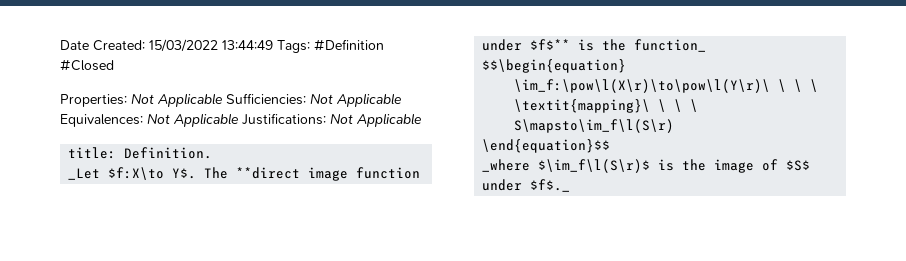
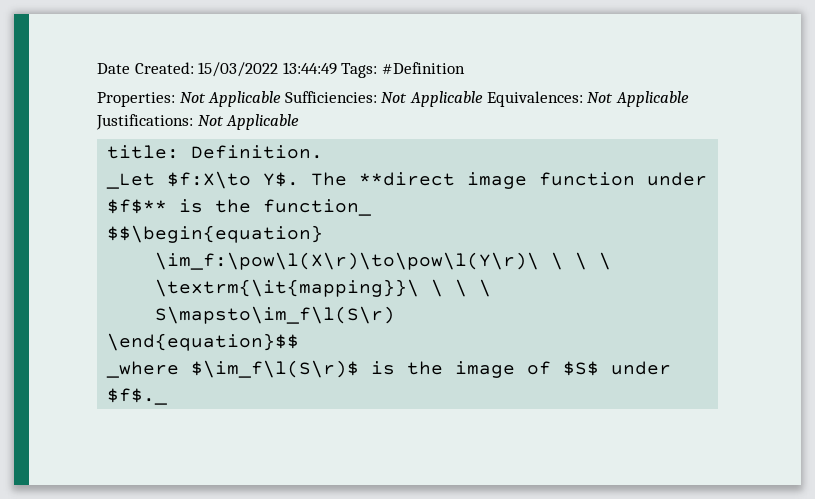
- Date Created: 15/03/2022 13:44:49 Tags: #Definition #Closed
+ Date Created: 15/03/2022 13:44:49 Tags: #Definition
- \im_f:\pow\l(X\r)\to\pow\l(Y\r)\ \ \ \ \textit{mapping}\ \ \ \ S\mapsto\im_f\l(S\r)
+ \im_f:\pow\l(X\r)\to\pow\l(Y\r)\ \ \ \ \textrm{\it{mapping}}\ \ \ \ S\mapsto\im_f\l(S\r)

